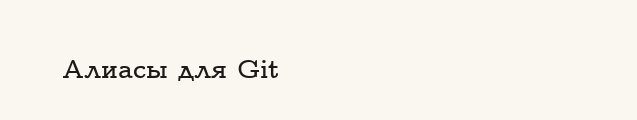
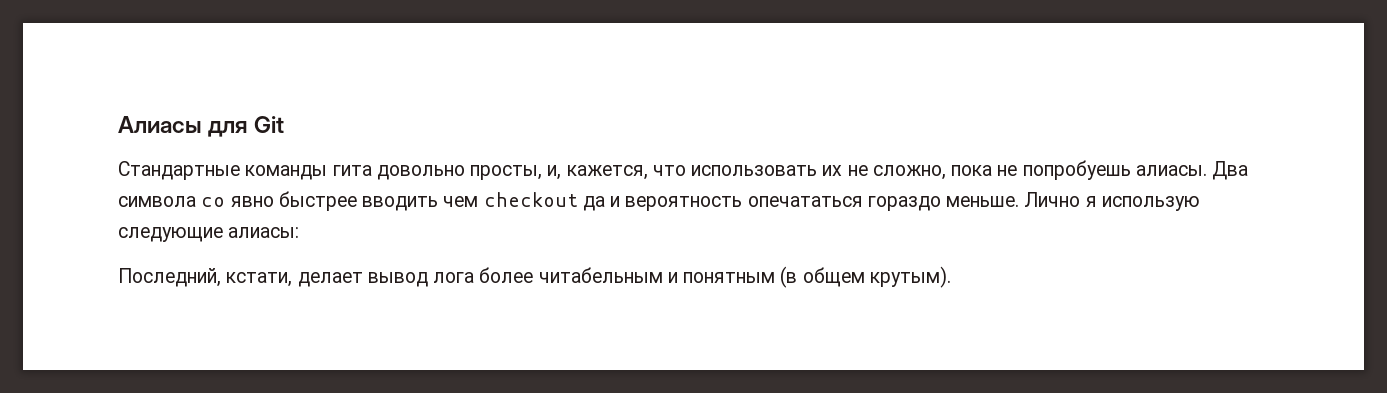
+ Стандартные команды гита довольно просты, и, кажется, что использовать их не сложно, пока не попробуешь алиасы. Два символа co явно быстрее вводить чем checkout да и вероятность опечататься гораздо меньше. Лично я использую следующие алиасы:
+ Последний, кстати, делает вывод лога более читабельным и понятным (в общем крутым).

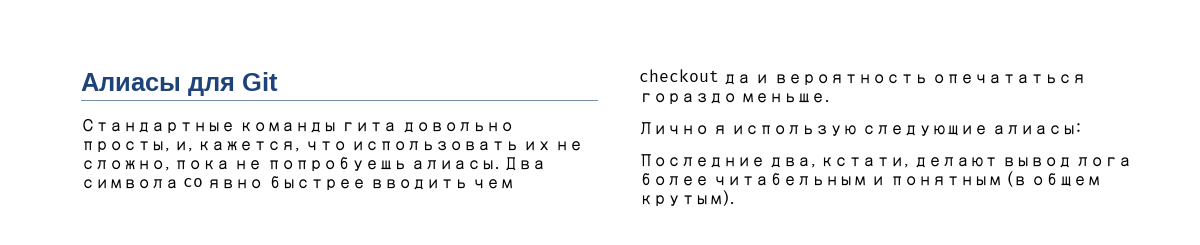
- Два символа co явно быстрее вводить чем checkout да и вероятность опечататься гораздо меньше. Лично я использую следующие алиасы:
+ Два символа co явно быстрее вводить чем checkout да и вероятность опечататься гораздо меньше.
+ Лично я использую следующие алиасы:
- Последний, кстати, делает вывод лога более читабельным и понятным (в общем крутым).
+ Последние два, кстати, делают вывод лога более читабельным и понятным (в общем крутым).

